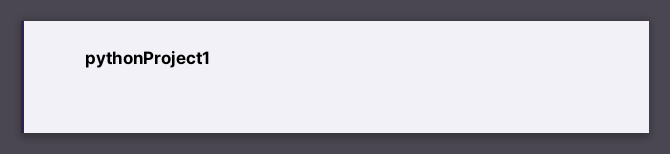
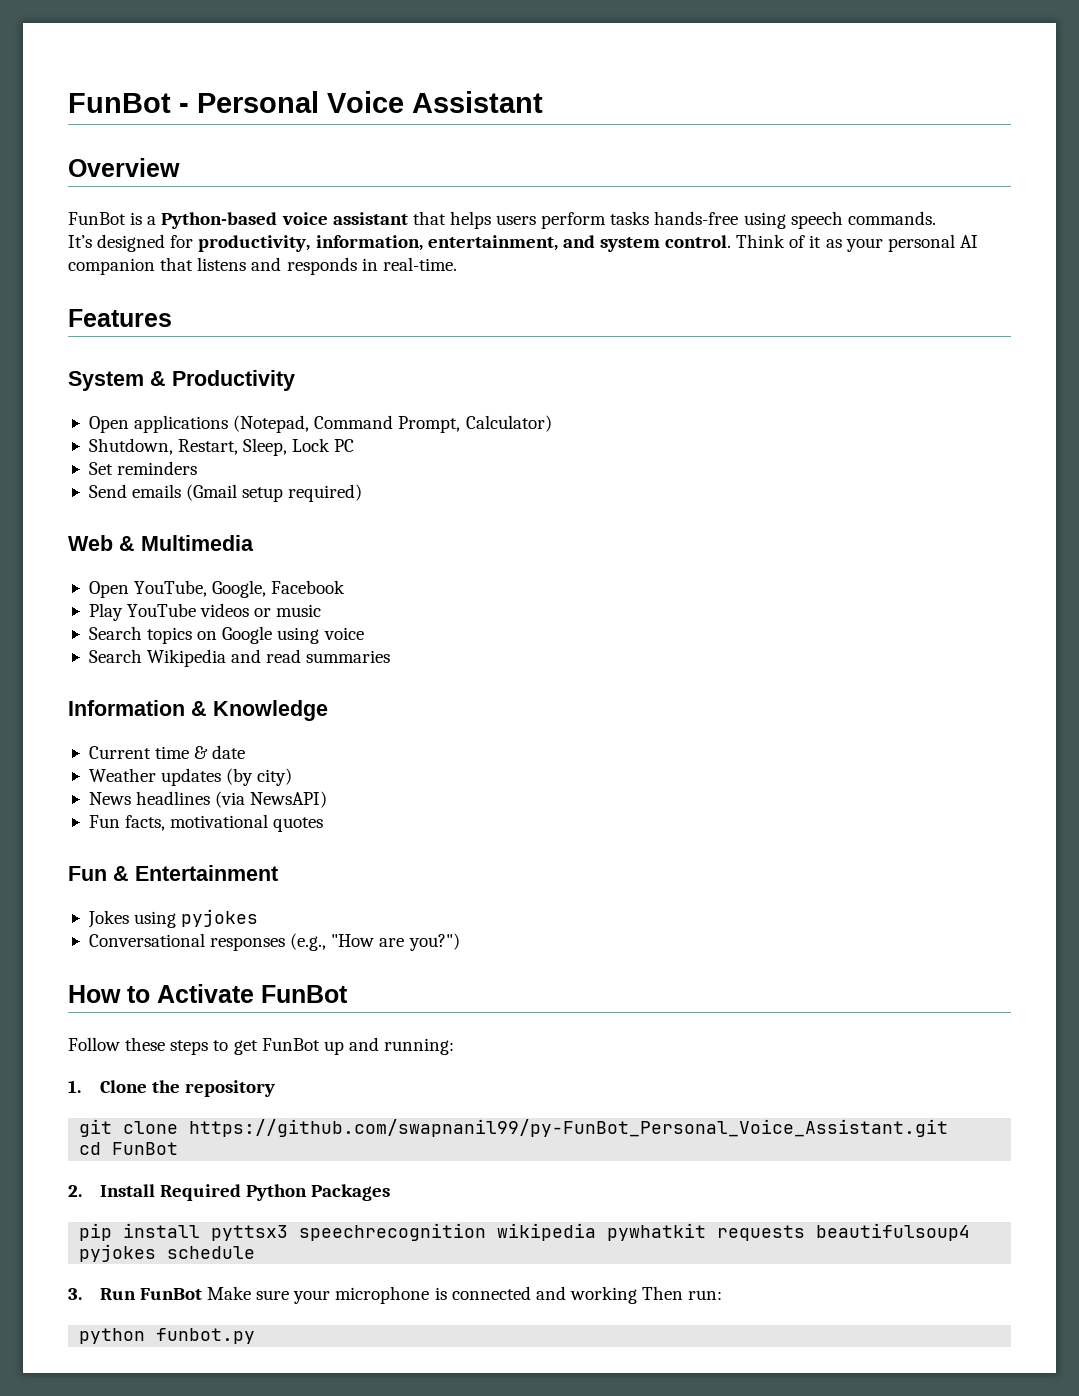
- pythonProject1
+ FunBot - Personal Voice Assistant
+ Overview
+ FunBot is a Python-based voice assistant that helps users perform tasks hands-free using speech commands.
+ It’s designed for productivity, information, entertainment, and system control. Think of it as your personal AI companion that listens and responds in real-time.
+ Features
+ System & Productivity
+ Open applications (Notepad, Command Prompt, Calculator)
+ Shutdown, Restart, Sleep, Lock PC
+ Set reminders
+ Send emails (Gmail setup required)
+ Web & Multimedia
+ Open YouTube, Google, Facebook
+ Play YouTube videos or music
+ Search topics on Google using voice
+ Search Wikipedia and read summaries
+ Information & Knowledge
+ Current time & date
+ Weather updates (by city)
+ News headlines (via NewsAPI)
+ Fun facts, motivational quotes
+ Fun & Entertainment
+ Jokes using pyjokes
+ Conversational responses (e.g., "How are you?")
+ How to Activate FunBot
+ Follow these steps to get FunBot up and running:
+ 1. Clone the repository
+ git clone https://github.com/swapnanil99/py-FunBot_Personal_Voice_Assistant.git
+ cd FunBot
+ 2. Install Required Python Packages
+ pip install pyttsx3 speechrecognition wikipedia pywhatkit requests beautifulsoup4 pyjokes schedule
+ 3. Run FunBot Make sure your microphone is connected and working Then run:
+ python funbot.py

